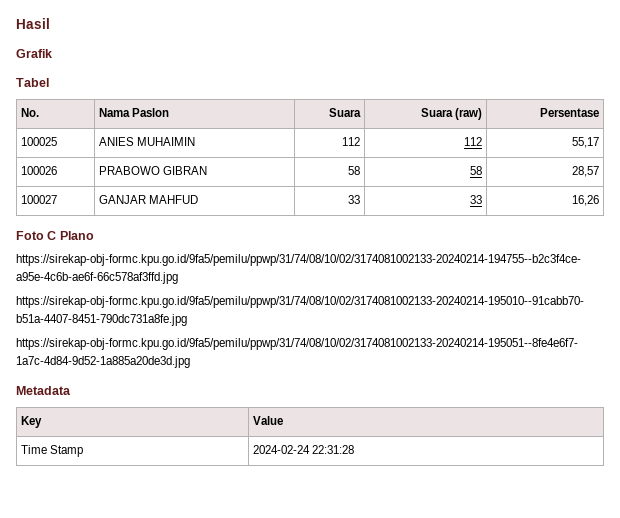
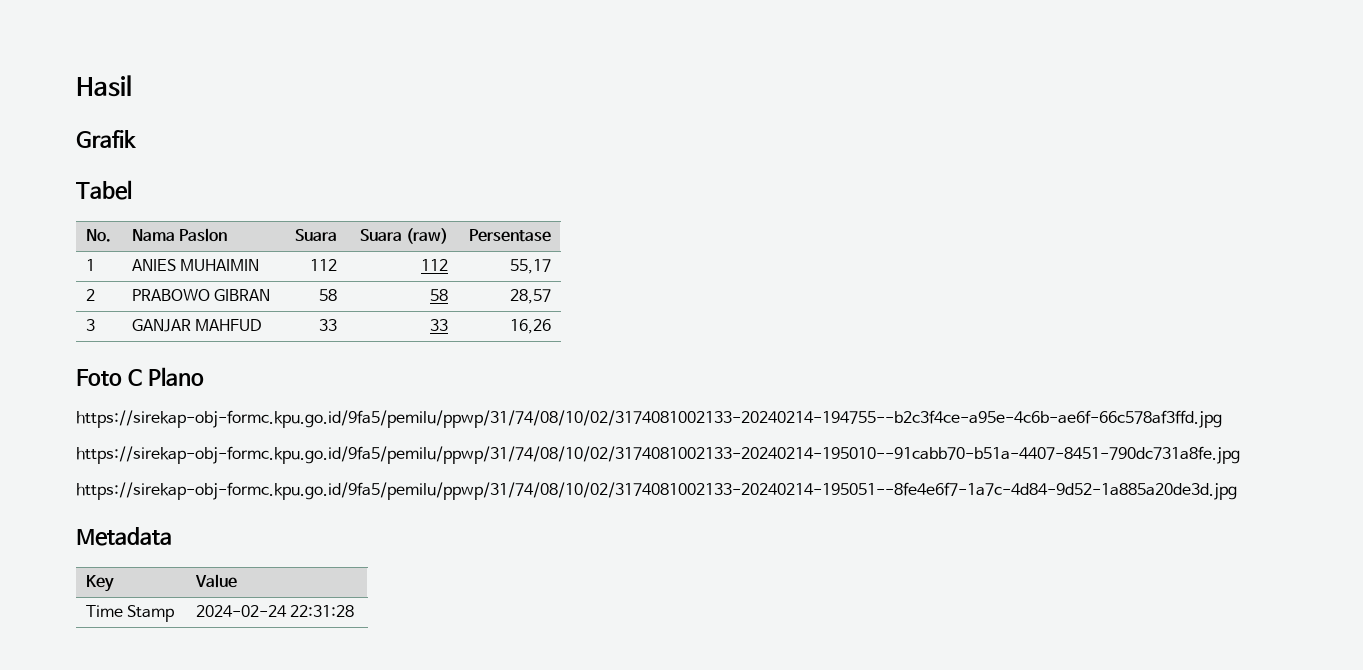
- 100025 | ANIES MUHAIMIN | 112 | 112 | 55,17
+ 1 | ANIES MUHAIMIN | 112 | 112 | 55,17
- 100026 | PRABOWO GIBRAN | 58 | 58 | 28,57
+ 2 | PRABOWO GIBRAN | 58 | 58 | 28,57
- 100027 | GANJAR MAHFUD | 33 | 33 | 16,26
+ 3 | GANJAR MAHFUD | 33 | 33 | 16,26

